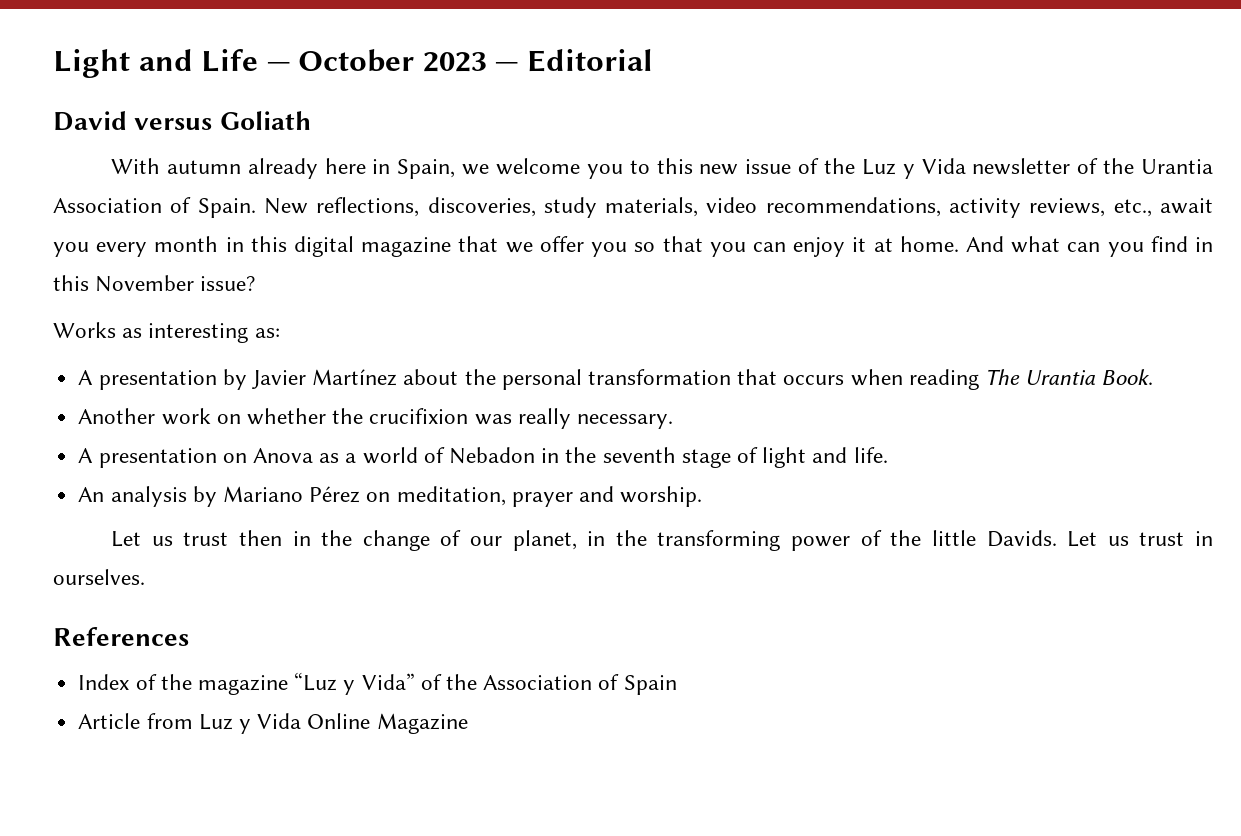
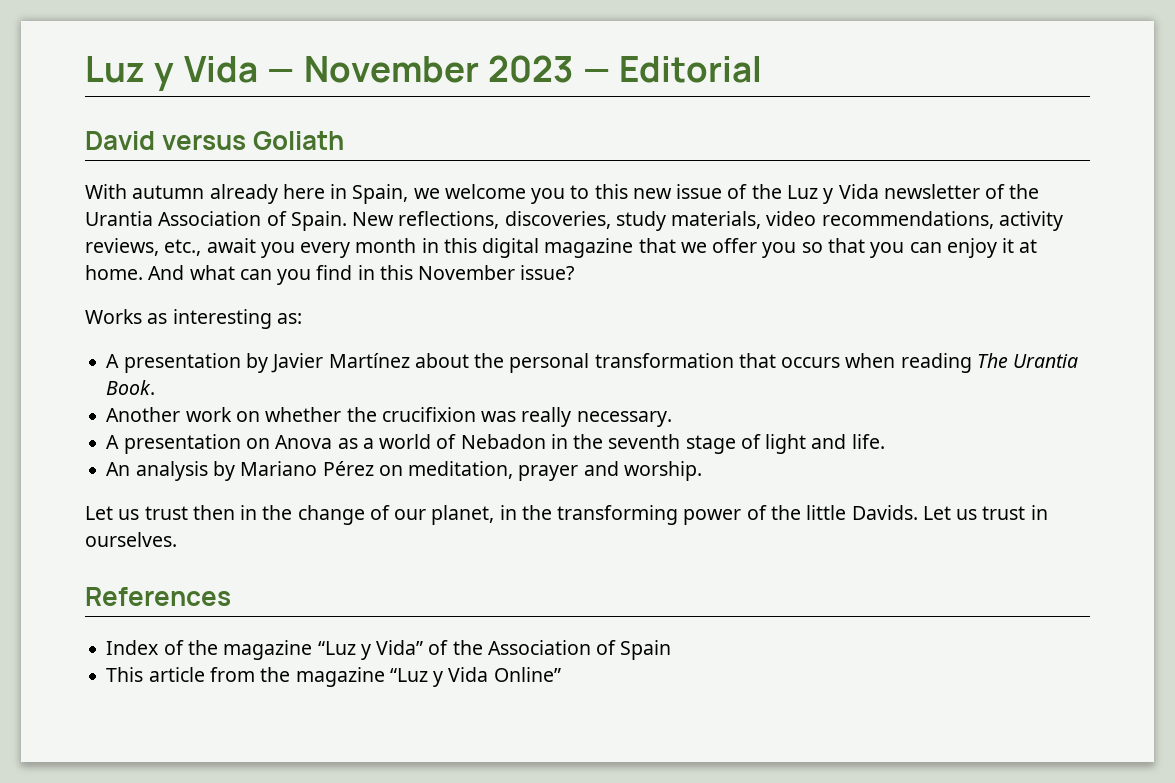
- Light and Life — October 2023 — Editorial
+ Luz y Vida — November 2023 — Editorial
- Article from Luz y Vida Online Magazine
+ This article from the magazine “Luz y Vida Online”

